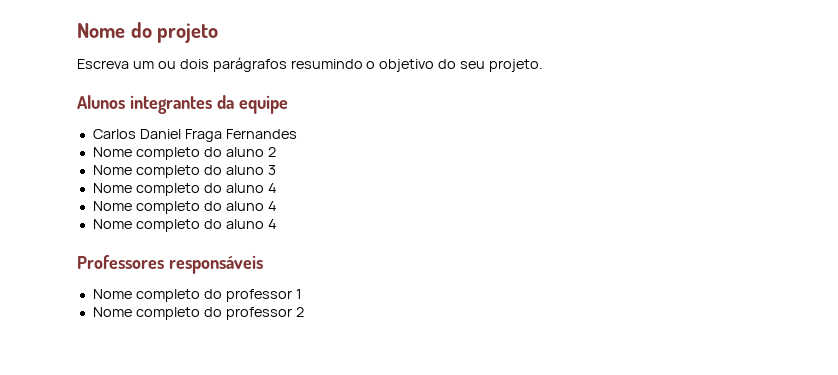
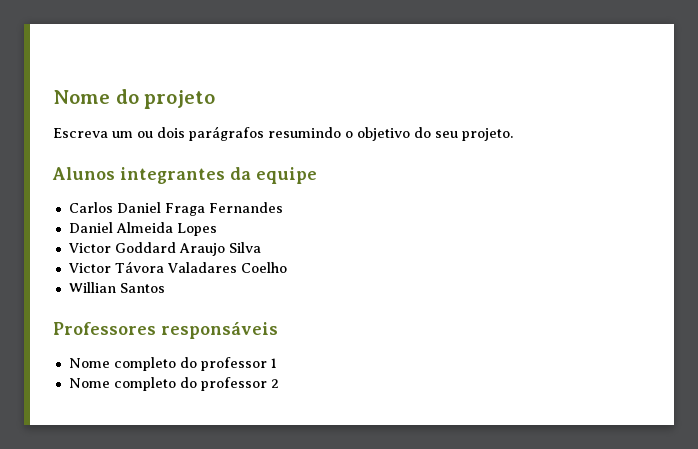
- Nome completo do aluno 2
- Nome completo do aluno 3
- Nome completo do aluno 4
- Nome completo do aluno 4
- Nome completo do aluno 4
+ Daniel Almeida Lopes
+ Victor Goddard Araujo Silva
+ Victor Távora Valadares Coelho
+ Willian Santos

